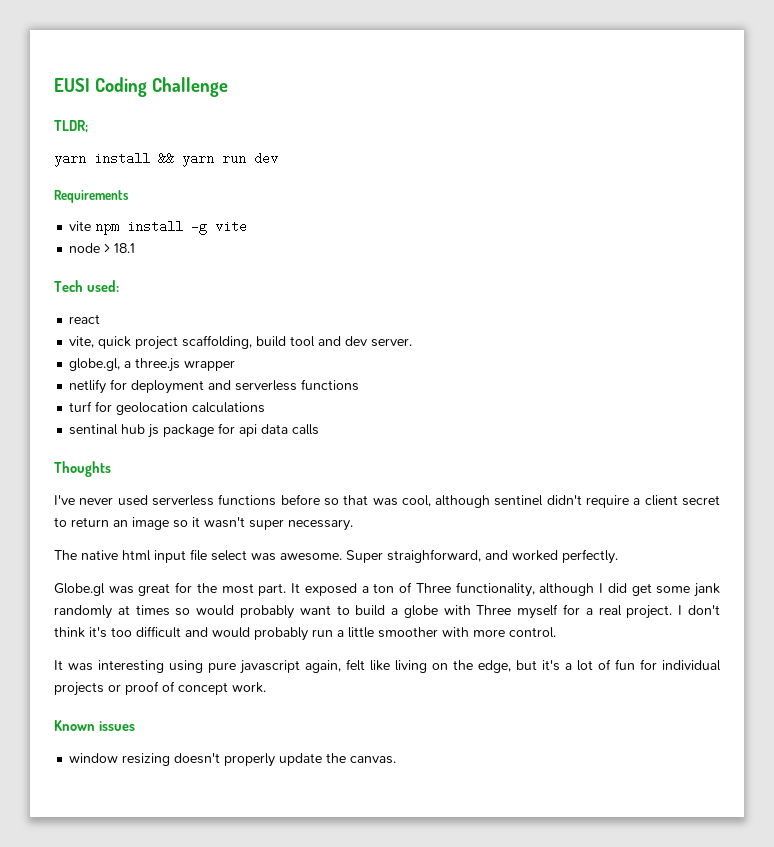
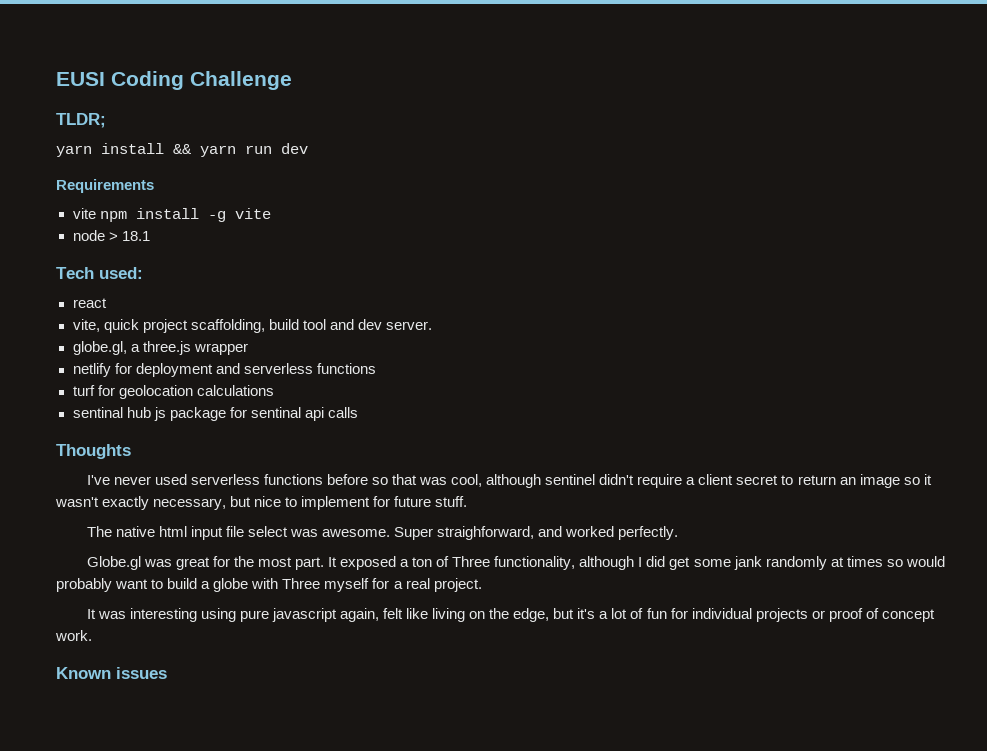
- sentinal hub js package for api data calls
+ sentinal hub js package for sentinal api calls
- I've never used serverless functions before so that was cool, although sentinel didn't require a client secret to return an image so it wasn't super necessary.
+ I've never used serverless functions before so that was cool, although sentinel didn't require a client secret to return an image so it wasn't exactly necessary, but nice to implement for future stuff.
- I don't think it's too difficult and would probably run a little smoother with more control.
- window resizing doesn't properly update the canvas.

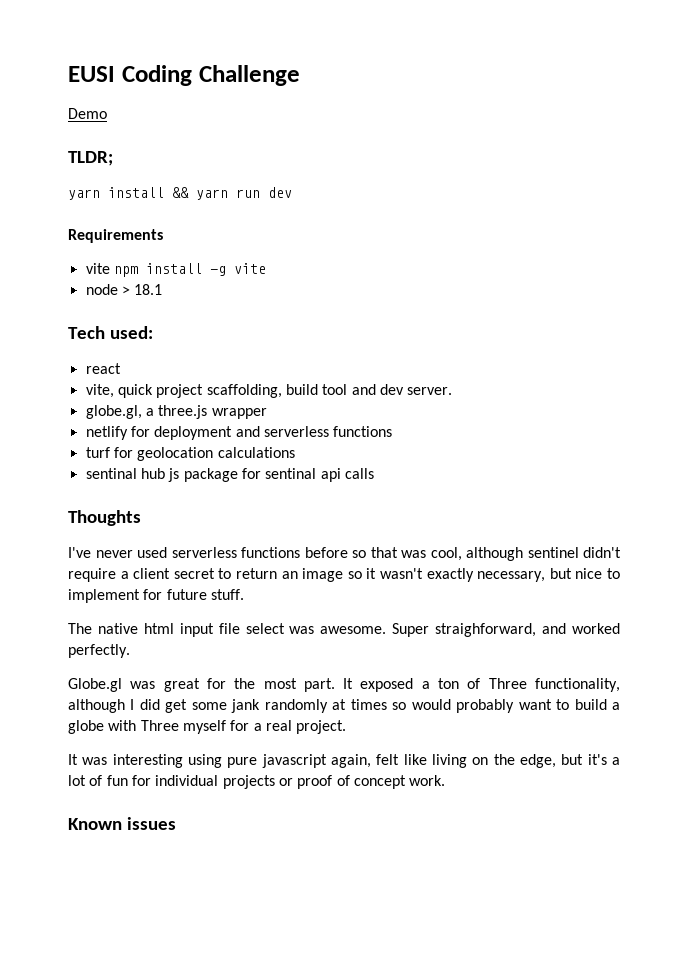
+ Demo

